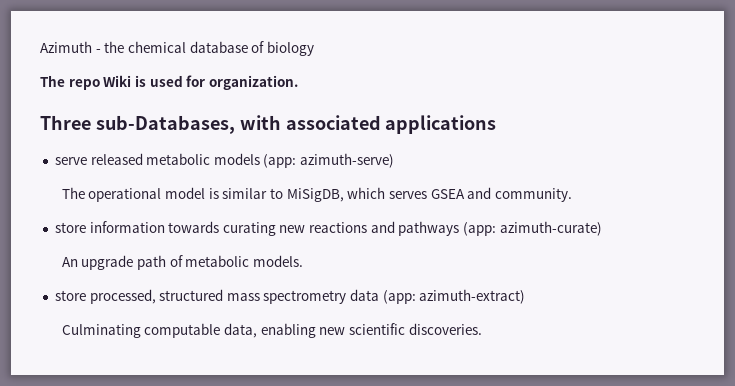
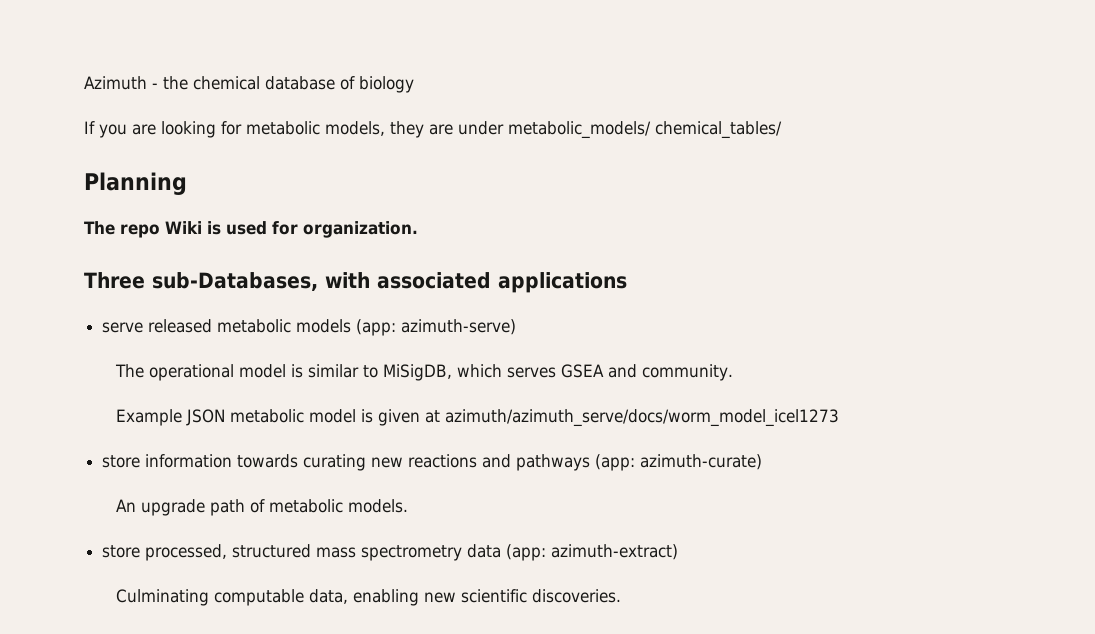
+ If you are looking for metabolic models, they are under metabolic_models/ chemical_tables/
+ Planning
+ Example JSON metabolic model is given at azimuth/azimuth_serve/docs/worm_model_icel1273

